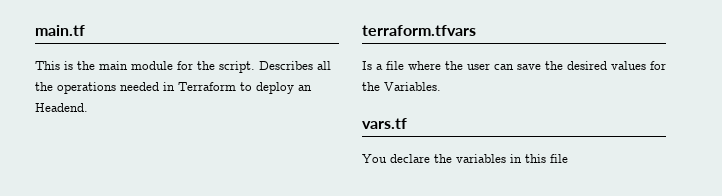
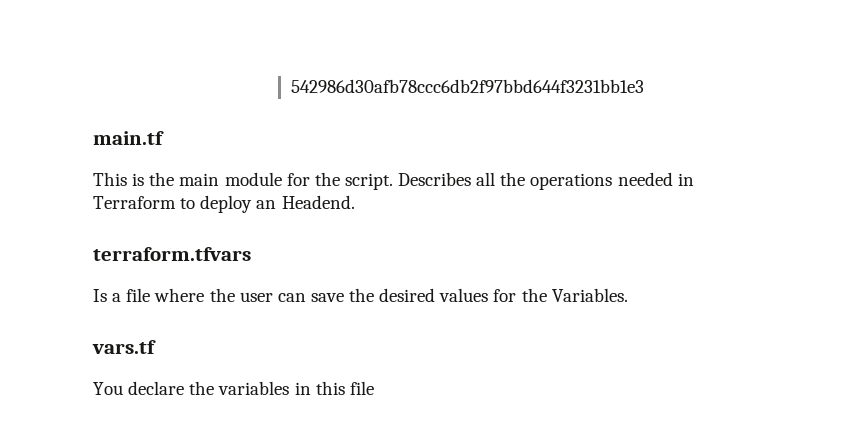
+ 542986d30afb78ccc6db2f97bbd644f3231bb1e3

